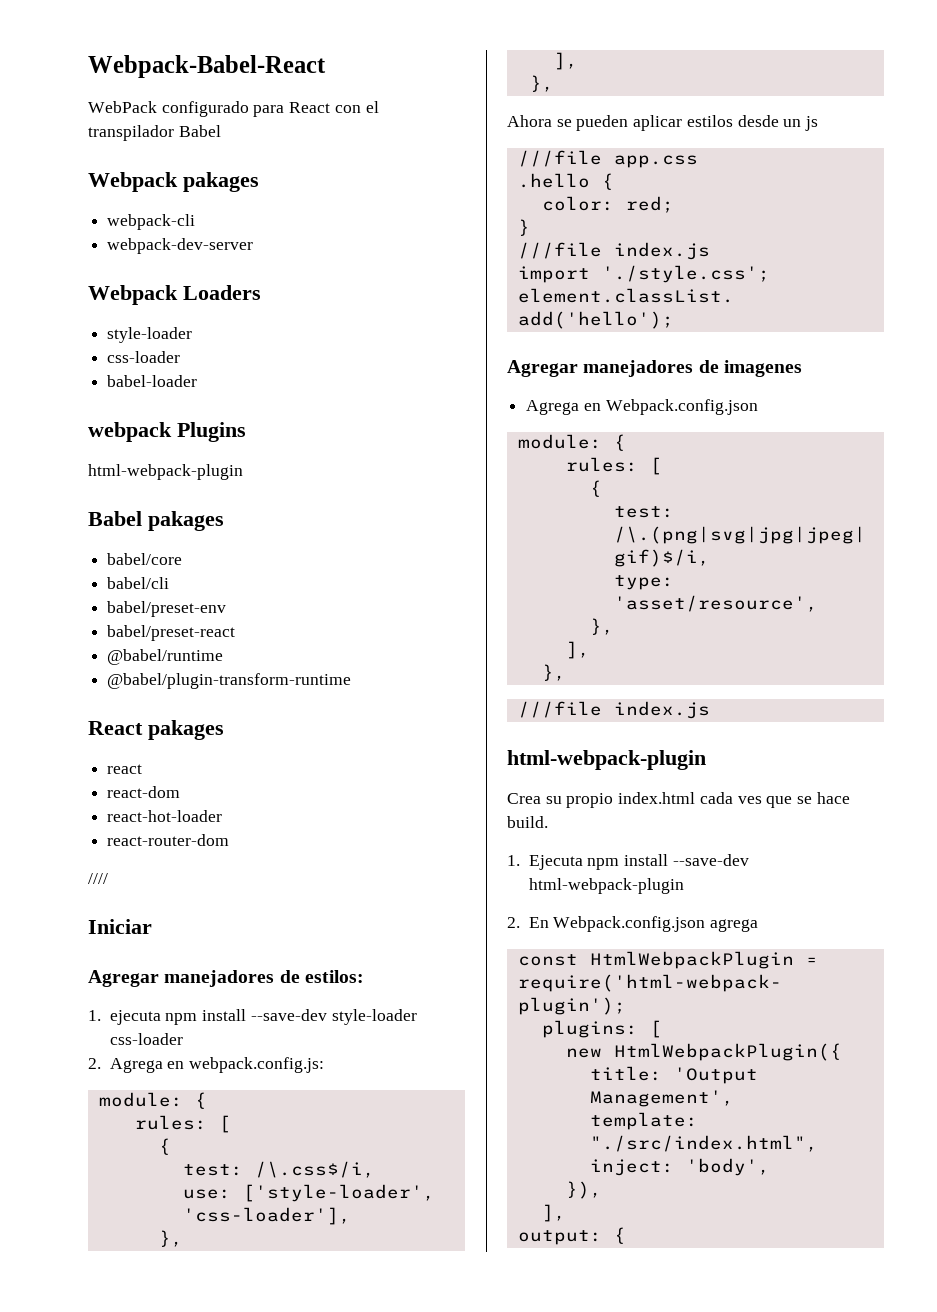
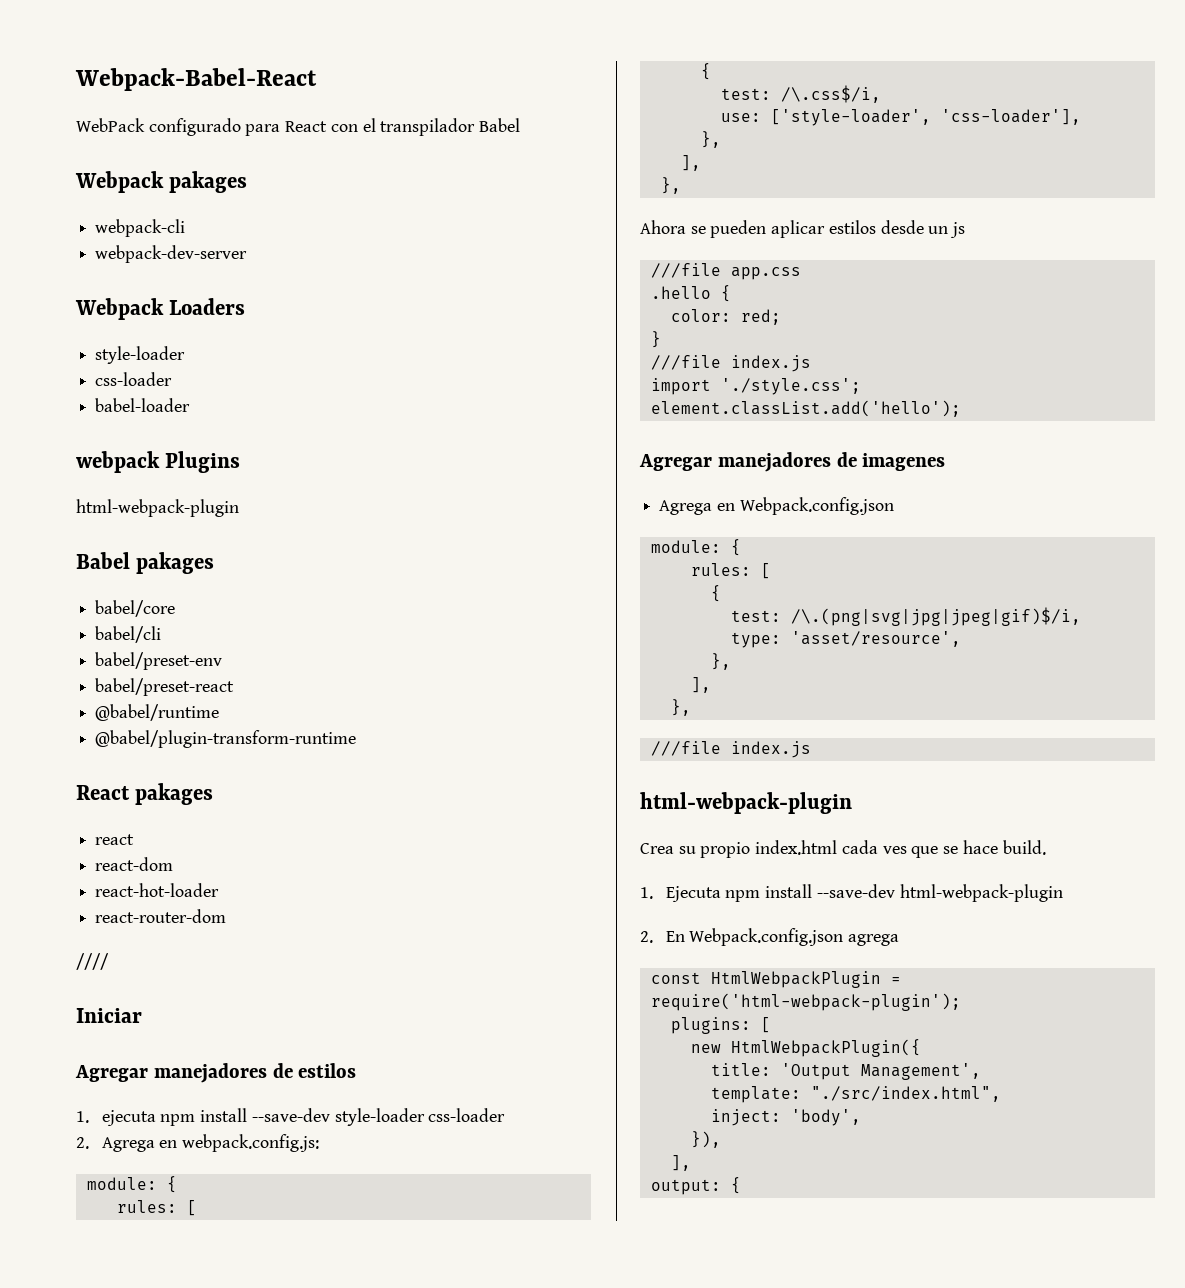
- Agregar manejadores de estilos:
+ Agregar manejadores de estilos

